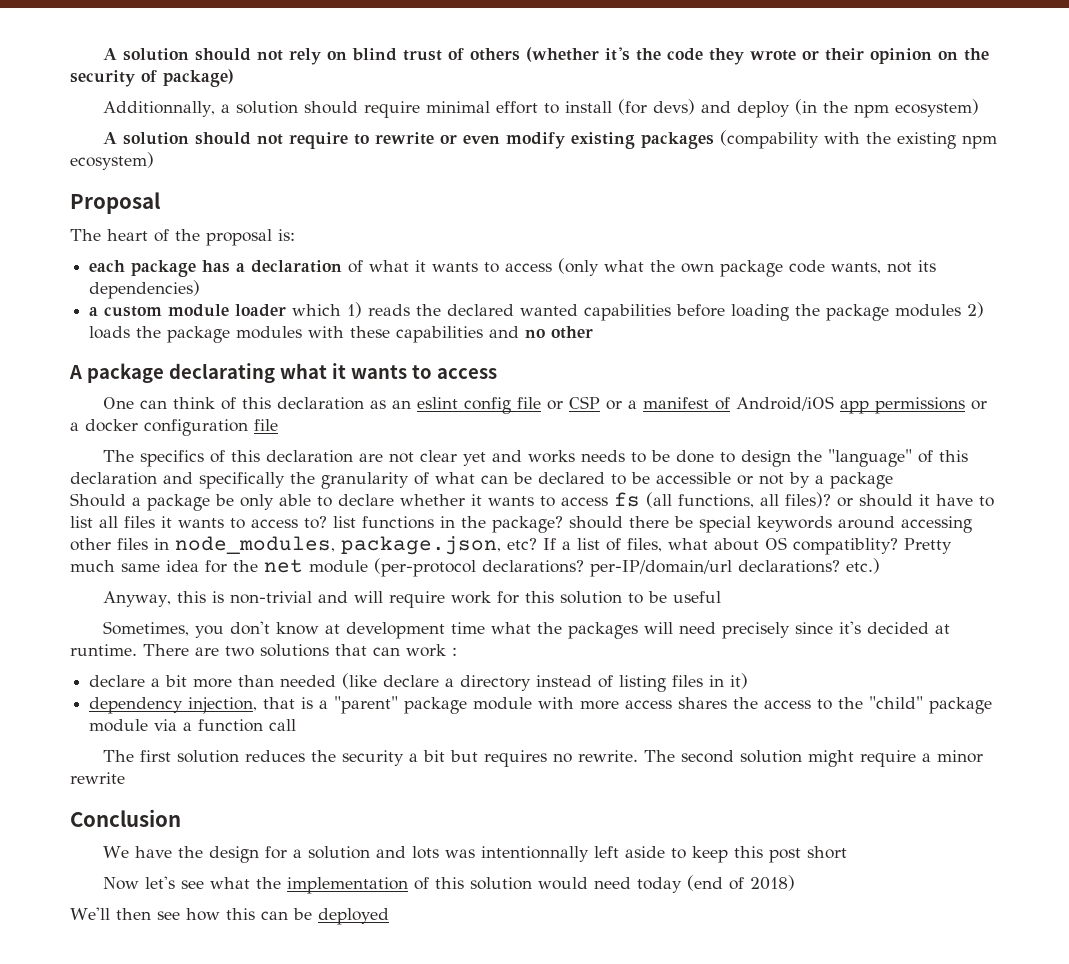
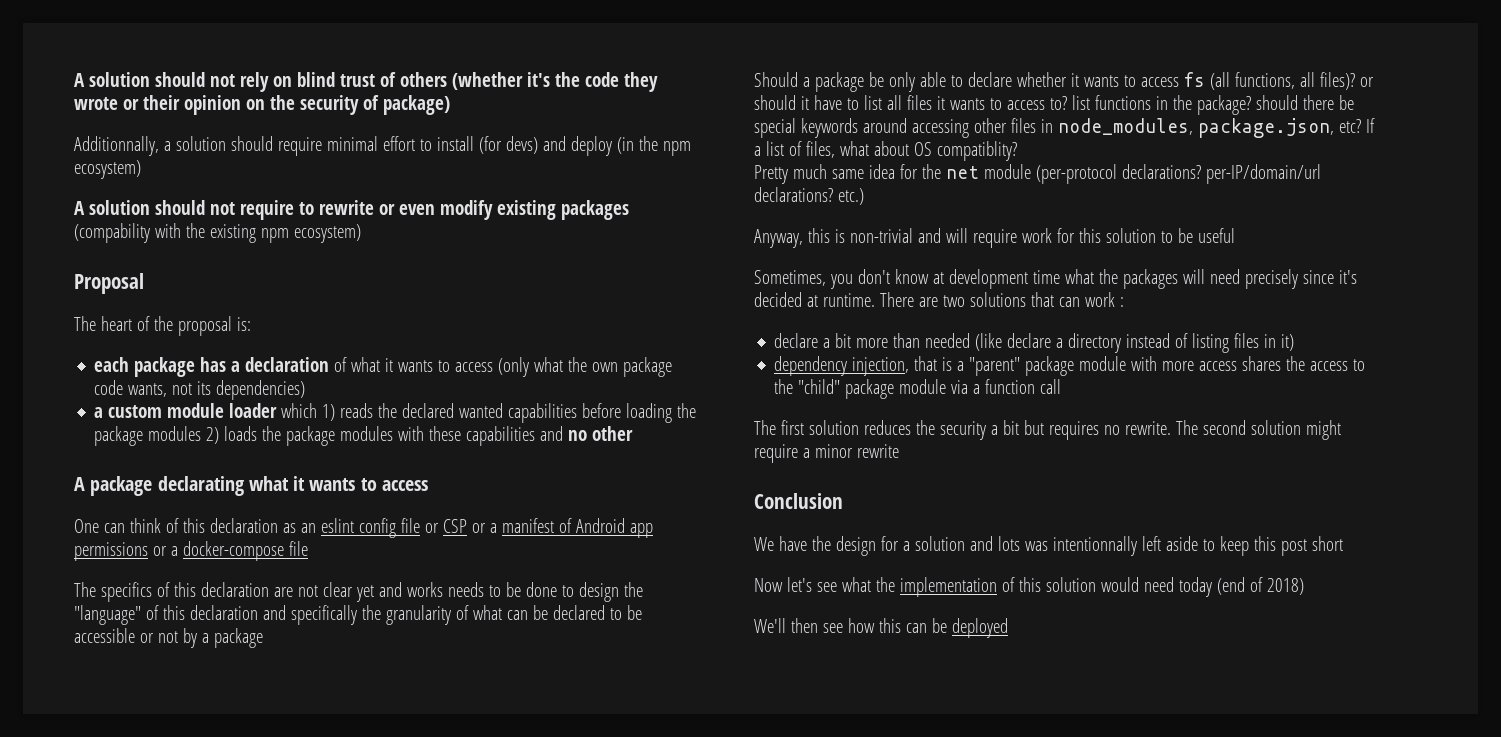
- One can think of this declaration as an eslint config file or CSP or a manifest of Android/iOS app permissions or a docker configuration file
+ One can think of this declaration as an eslint config file or CSP or a manifest of Android app permissions or a docker-compose file
- If a list of files, what about OS compatiblity? Pretty much same idea for the net module (per-protocol declarations? per-IP/domain/url declarations? etc.)
+ If a list of files, what about OS compatiblity?
+ Pretty much same idea for the net module (per-protocol declarations? per-IP/domain/url declarations? etc.)

